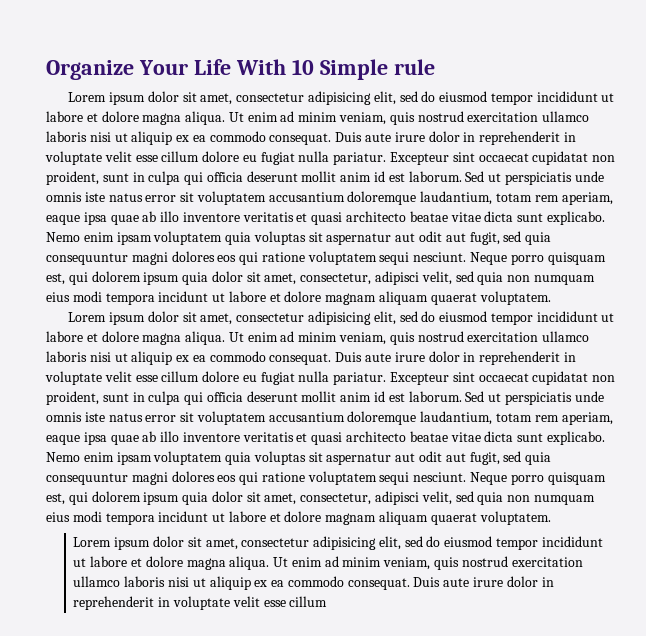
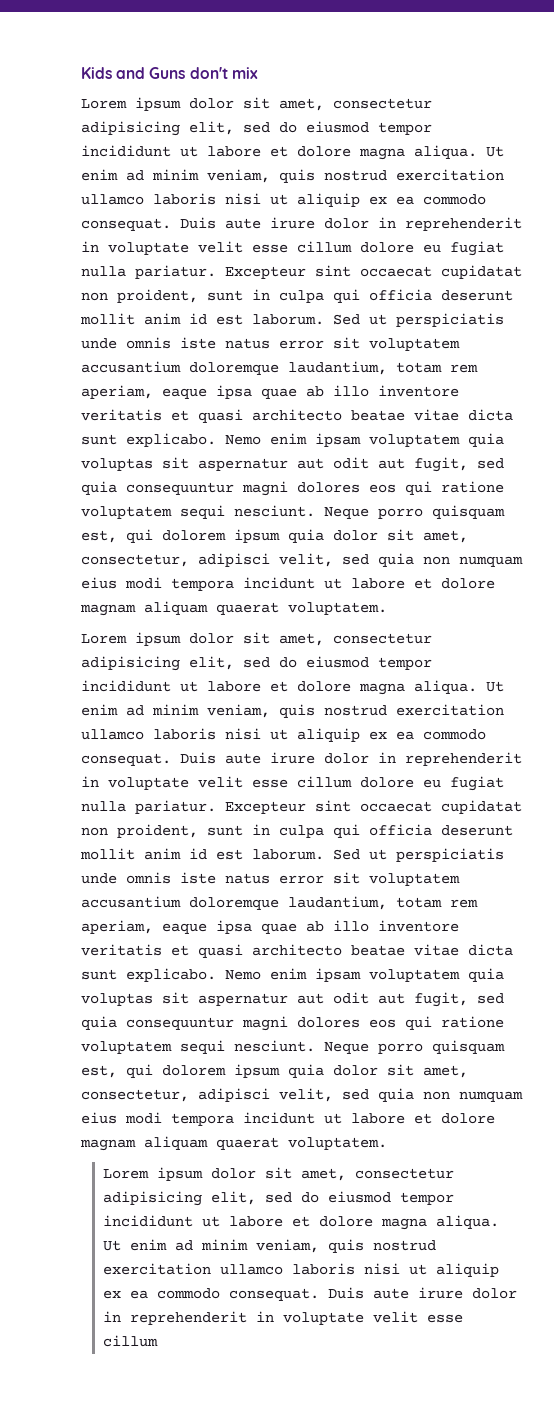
- Organize Your Life With 10 Simple rule
+ Kids and Guns don't mix

